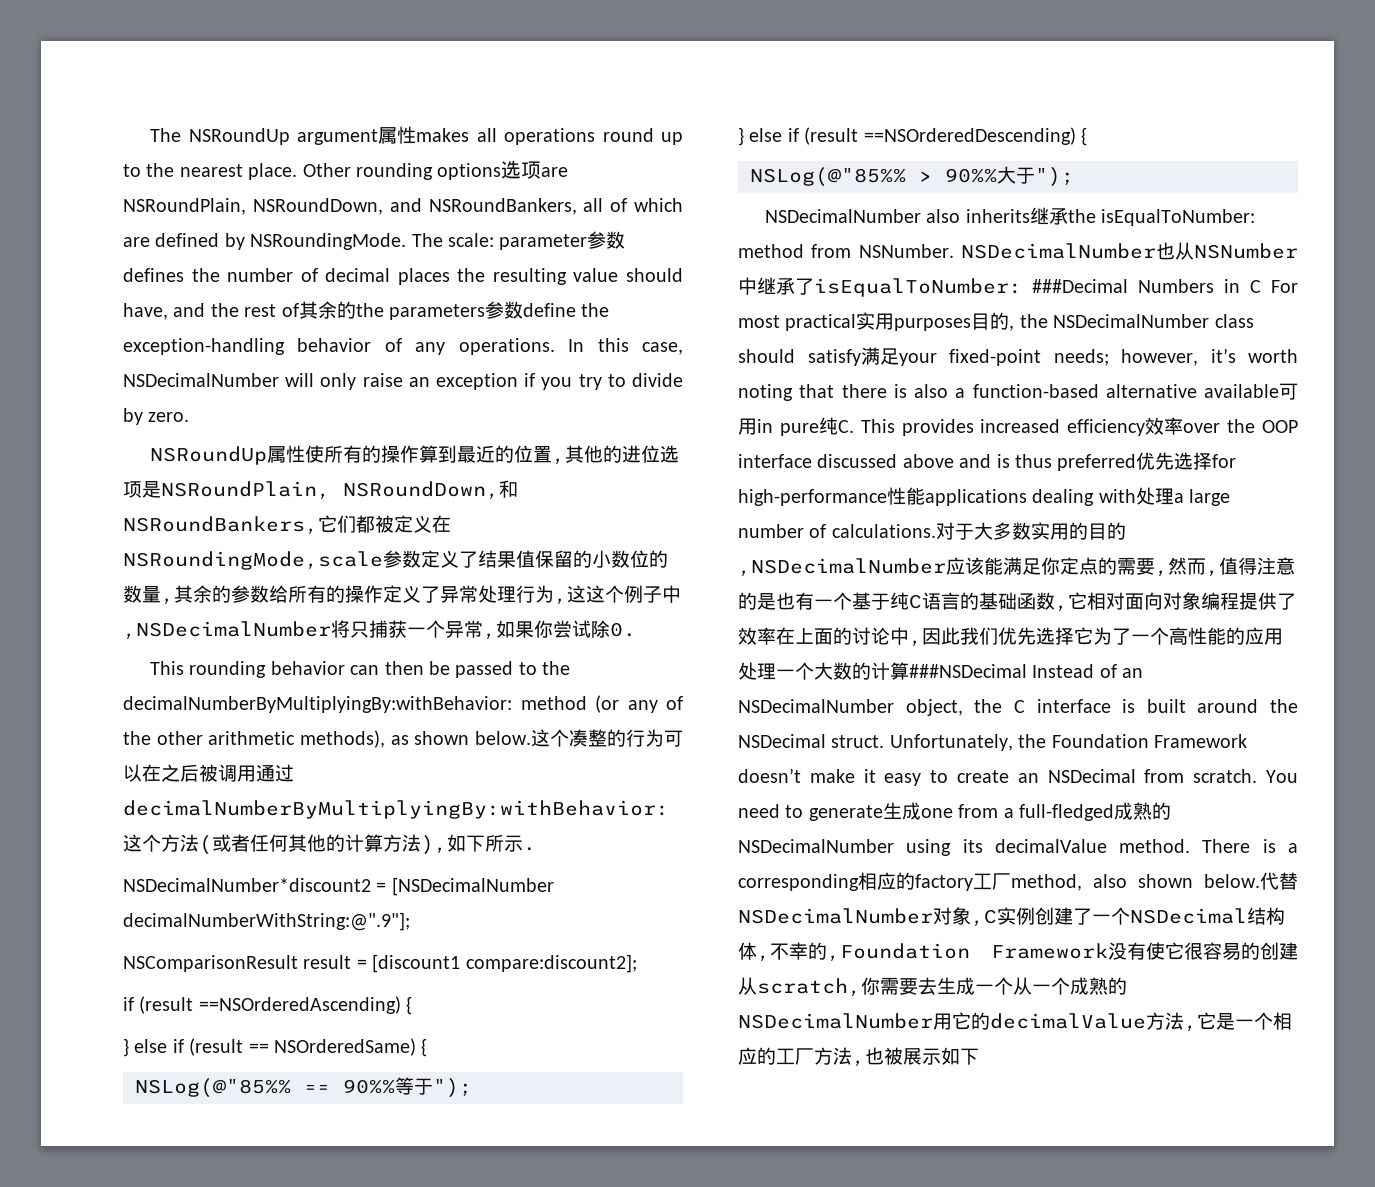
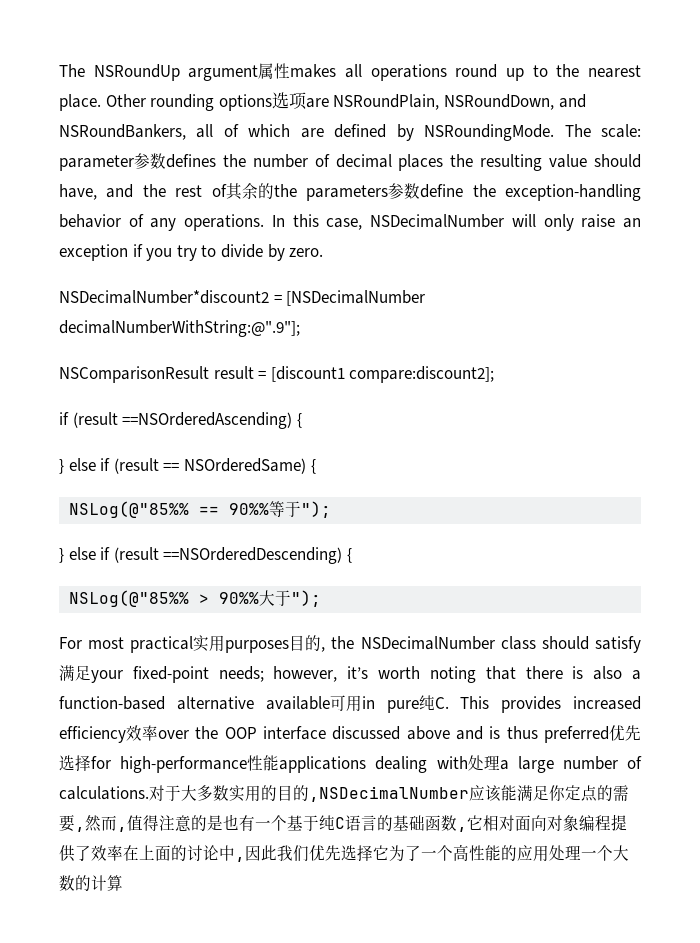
- NSRoundUp属性使所有的操作算到最近的位置,其他的进位选项是NSRoundPlain, NSRoundDown,和NSRoundBankers,它们都被定义在NSRoundingMode,scale参数定义了结果值保留的小数位的数量,其余的参数给所有的操作定义了异常处理行为,这这个例子中,NSDecimalNumber将只捕获一个异常,如果你尝试除0.
- This rounding behavior can then be passed to the decimalNumberByMultiplyingBy:withBehavior: method (or any of the other arithmetic methods), as shown below.这个凑整的行为可以在之后被调用通过decimalNumberByMultiplyingBy:withBehavior:这个方法(或者任何其他的计算方法),如下所示.
- NSDecimalNumber also inherits继承the isEqualToNumber: method from NSNumber. NSDecimalNumber也从NSNumber中继承了isEqualToNumber: ###Decimal Numbers in C For most practical实用purposes目的, the NSDecimalNumber class should satisfy满足your fixed-point needs;
+ For most practical实用purposes目的, the NSDecimalNumber class should satisfy满足your fixed-point needs;
- 对于大多数实用的目的,NSDecimalNumber应该能满足你定点的需要,然而,值得注意的是也有一个基于纯C语言的基础函数,它相对面向对象编程提供了效率在上面的讨论中,因此我们优先选择它为了一个高性能的应用处理一个大数的计算###NSDecimal Instead of an NSDecimalNumber object, the C interface is built around the NSDecimal struct. Unfortunately, the Foundation Framework doesn’t make it easy to create an NSDecimal from scratch. You need to generate生成one from a full-fledged成熟的NSDecimalNumber using its decimalValue method. There is a corresponding相应的factory工厂method, also shown below.代替NSDecimalNumber对象,C实例创建了一个NSDecimal结构体,不幸的,Foundation Framework没有使它很容易的创建从scratch,你需要去生成一个从一个成熟的NSDecimalNumber用它的decimalValue方法,它是一个相应的工厂方法,也被展示如下
+ 对于大多数实用的目的,NSDecimalNumber应该能满足你定点的需要,然而,值得注意的是也有一个基于纯C语言的基础函数,它相对面向对象编程提供了效率在上面的讨论中,因此我们优先选择它为了一个高性能的应用处理一个大数的计算

